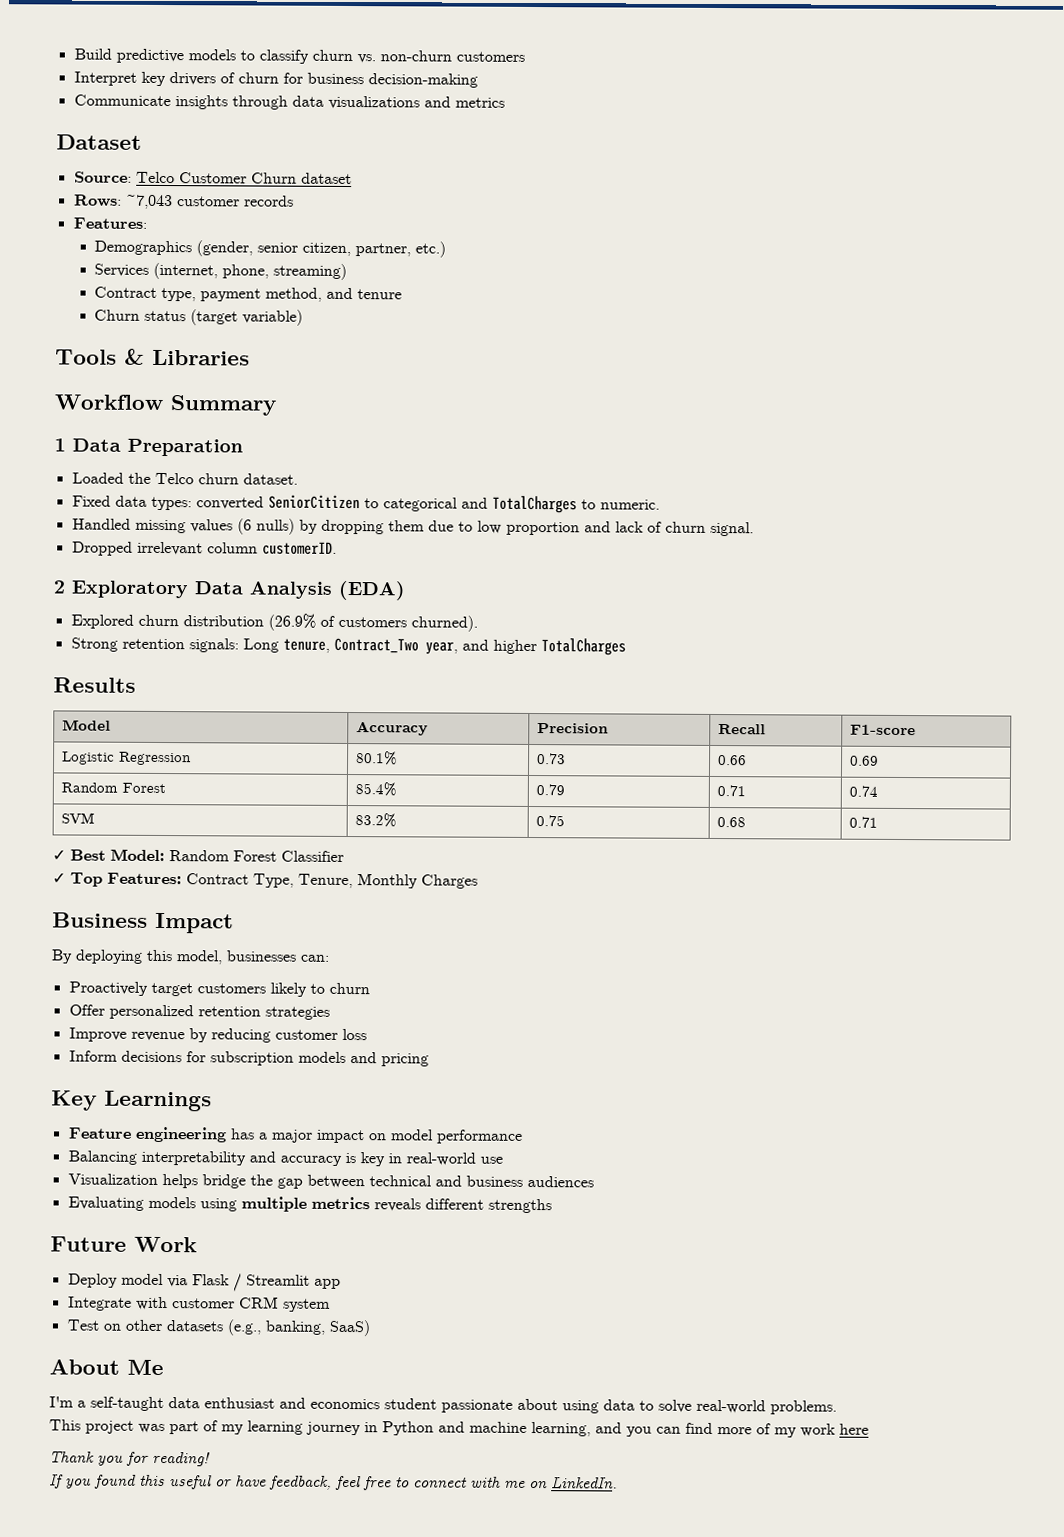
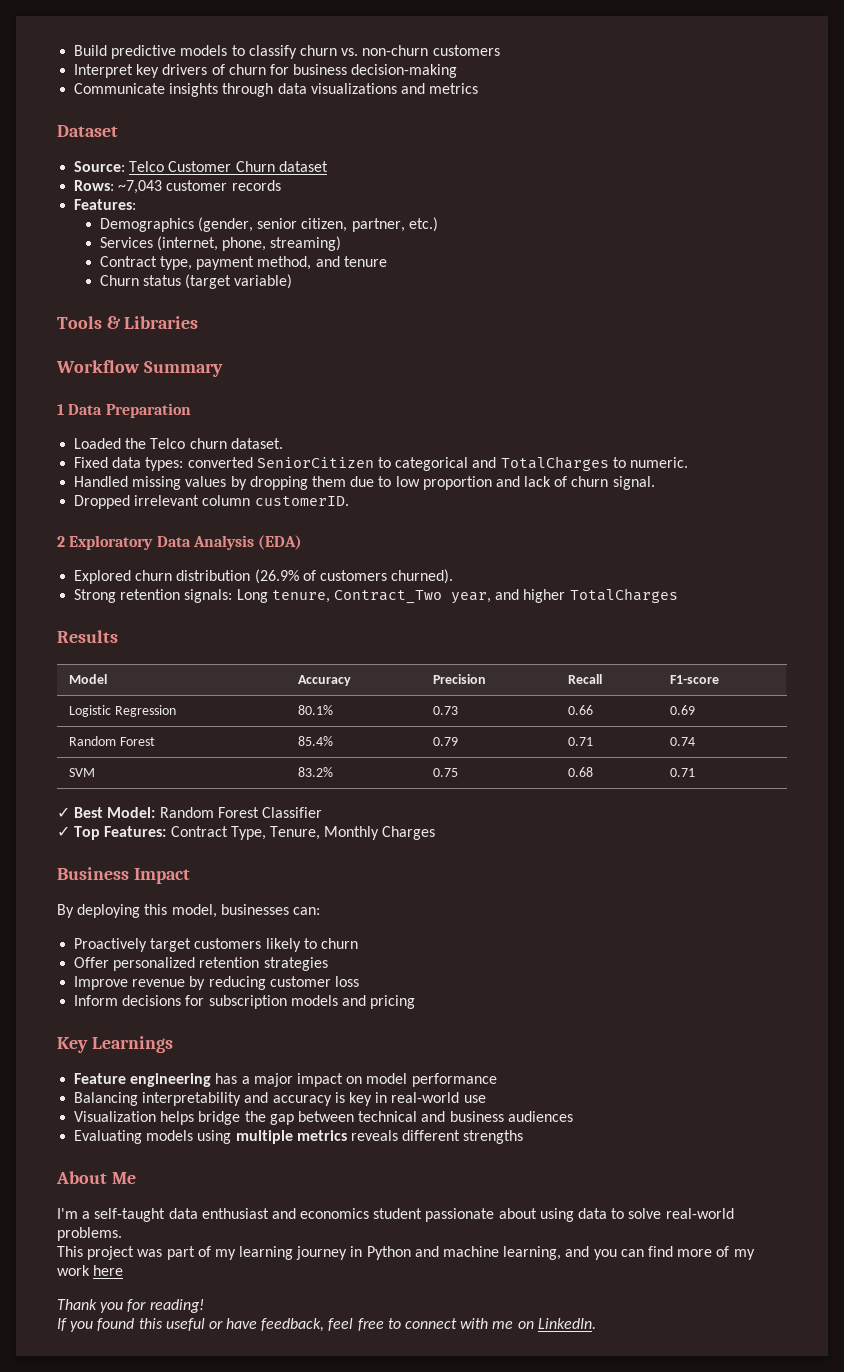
- Handled missing values (6 nulls) by dropping them due to low proportion and lack of churn signal.
+ Handled missing values by dropping them due to low proportion and lack of churn signal.
- Future Work
- Deploy model via Flask / Streamlit app
- Integrate with customer CRM system
- Test on other datasets (e.g., banking, SaaS)

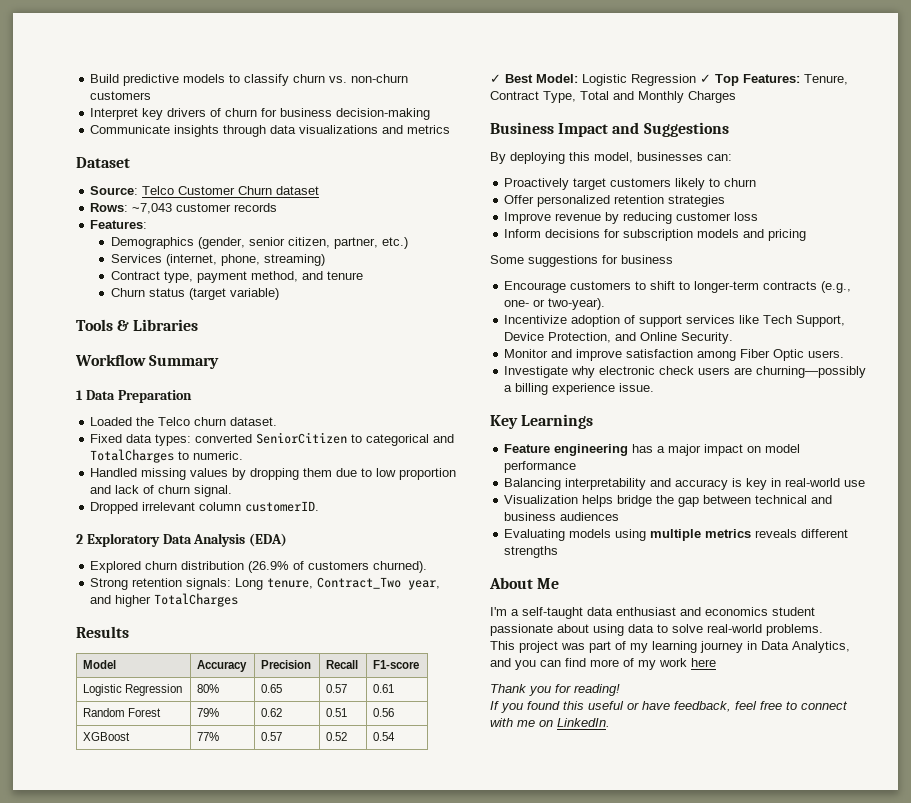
- Logistic Regression | 80.1% | 0.73 | 0.66 | 0.69
- Random Forest | 85.4% | 0.79 | 0.71 | 0.74
- SVM | 83.2% | 0.75 | 0.68 | 0.71
+ Logistic Regression | 80% | 0.65 | 0.57 | 0.61
+ Random Forest | 79% | 0.62 | 0.51 | 0.56
+ XGBoost | 77% | 0.57 | 0.52 | 0.54
- ✓ Best Model: Random Forest Classifier
- ✓ Top Features: Contract Type, Tenure, Monthly Charges
+ ✓ Best Model: Logistic Regression ✓ Top Features: Tenure, Contract Type, Total and Monthly Charges
- Business Impact
+ Business Impact and Suggestions
+ Some suggestions for business
+ Encourage customers to shift to longer-term contracts (e.g., one- or two-year).
+ Incentivize adoption of support services like Tech Support, Device Protection, and Online Security.
+ Monitor and improve satisfaction among Fiber Optic users.
+ Investigate why electronic check users are churning—possibly a billing experience issue.
- This project was part of my learning journey in Python and machine learning, and you can find more of my work here
+ This project was part of my learning journey in Data Analytics, and you can find more of my work here

